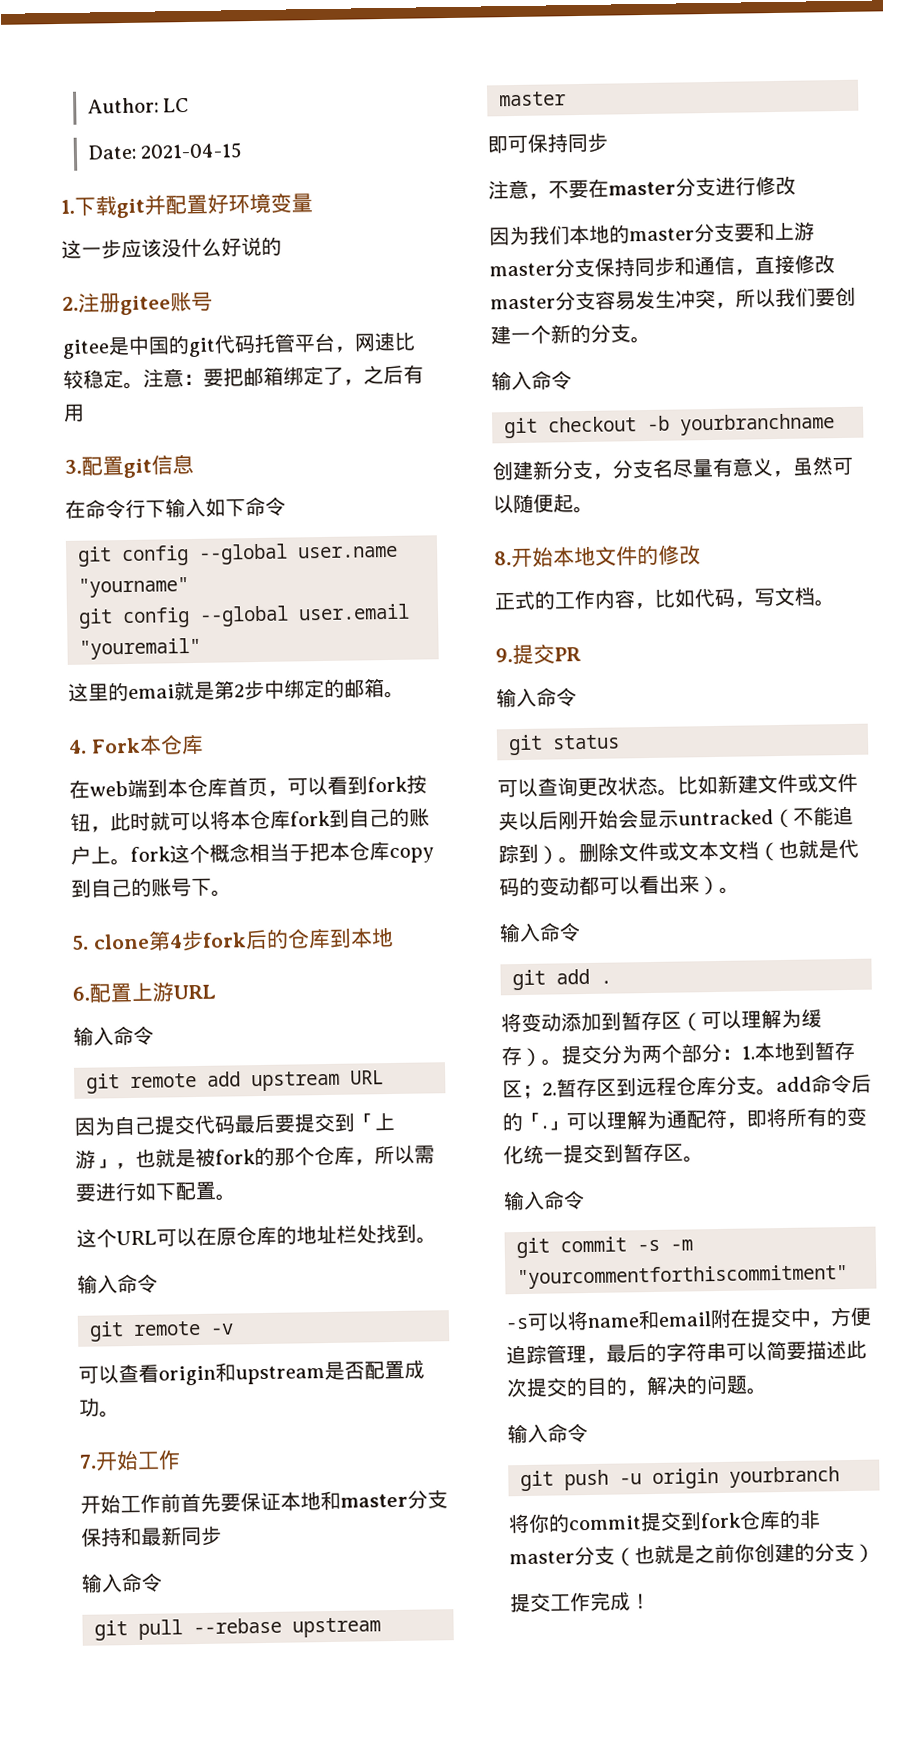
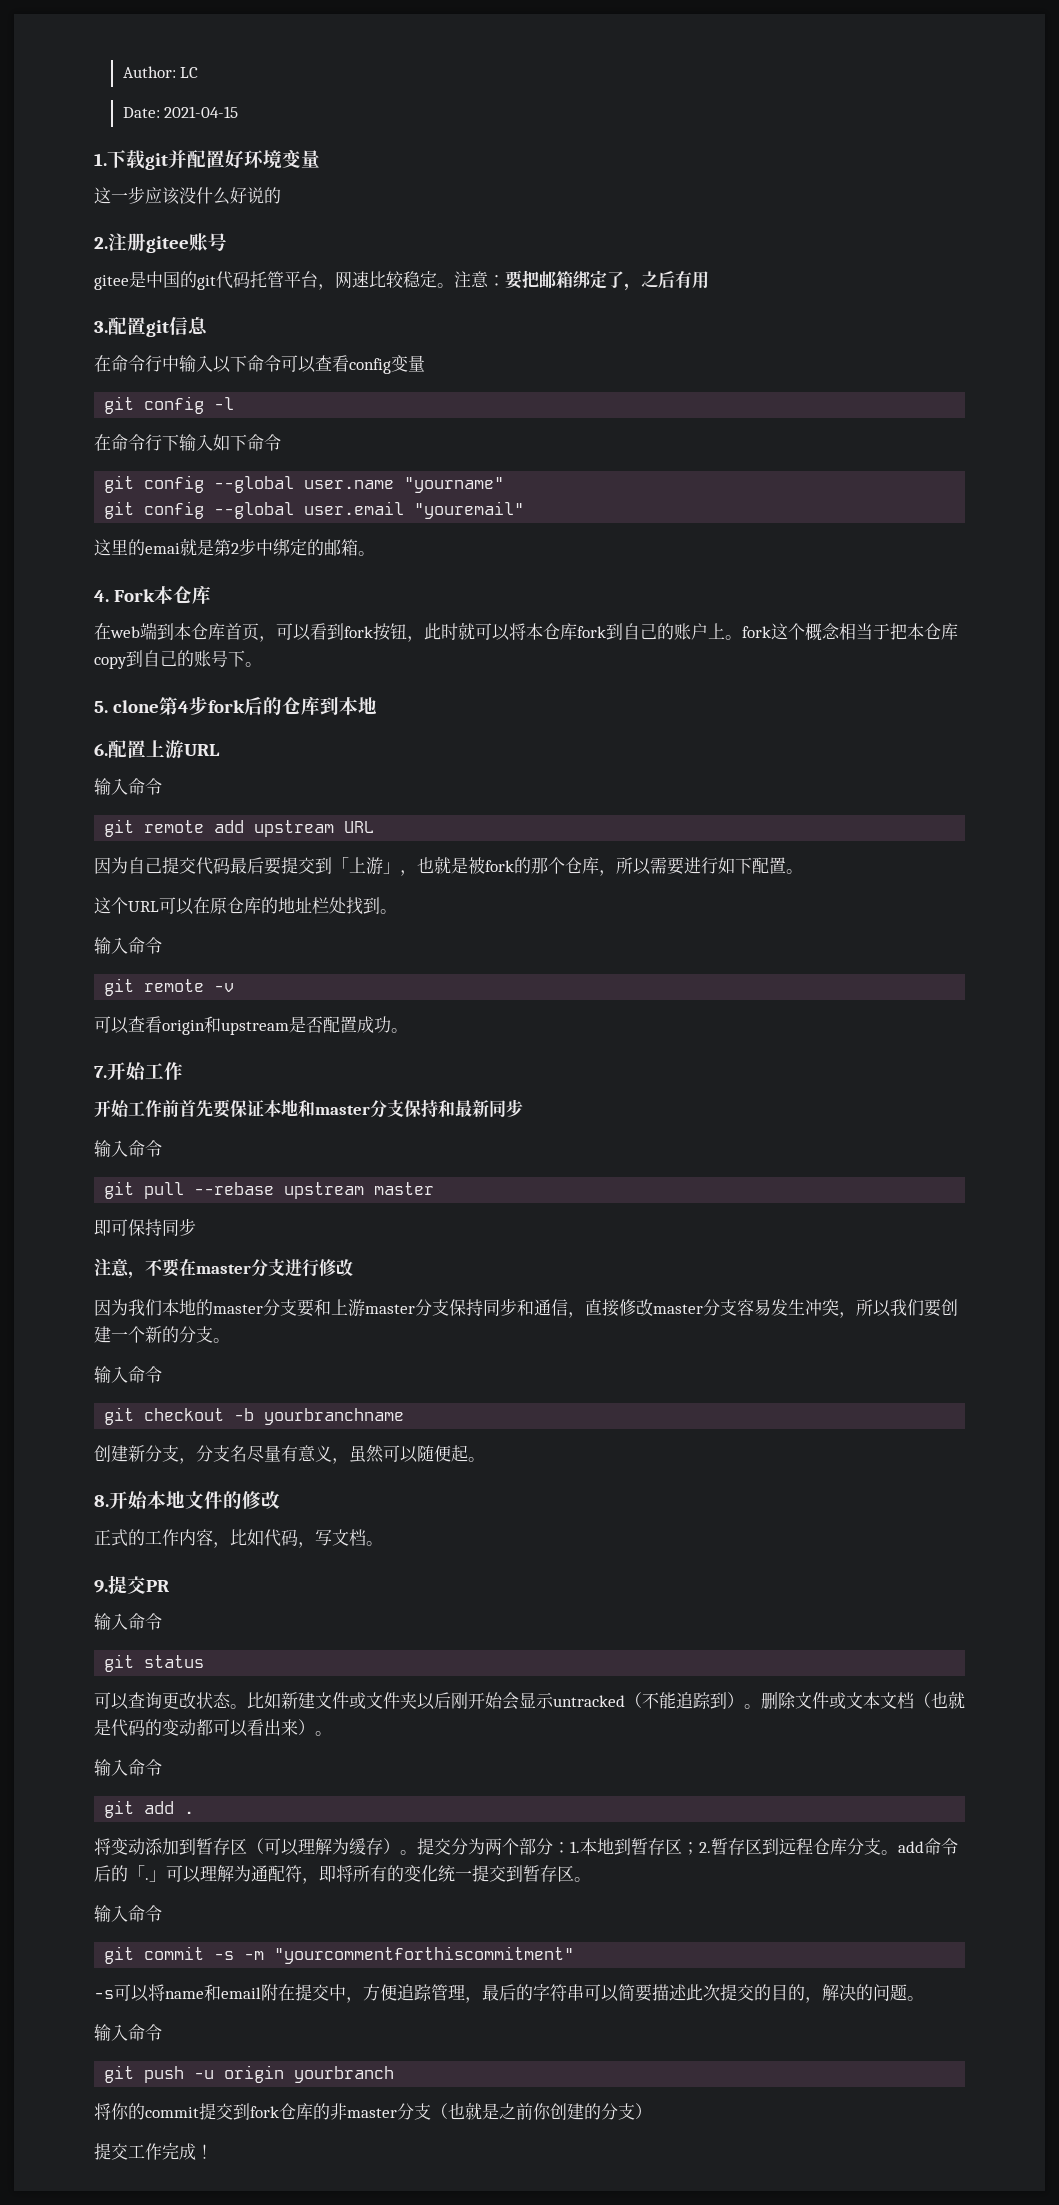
+ 在命令行中输入以下命令可以查看config变量
+ git config -l

